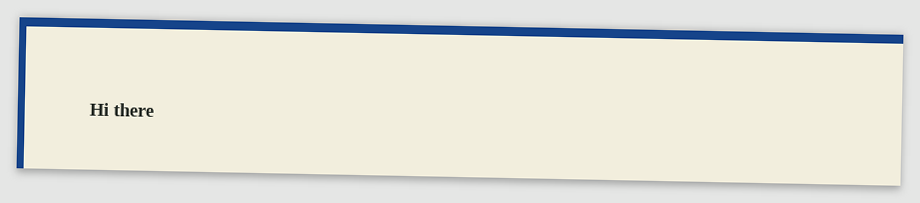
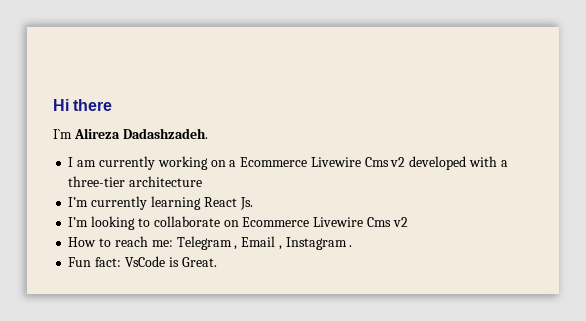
+ I`m Alireza Dadashzadeh.
+ I am currently working on a Ecommerce Livewire Cms v2 developed with a three-tier architecture
+ I’m currently learning React Js.
+ I’m looking to collaborate on Ecommerce Livewire Cms v2
+ How to reach me: Telegram , Email , Instagram .
+ Fun fact: VsCode is Great.

